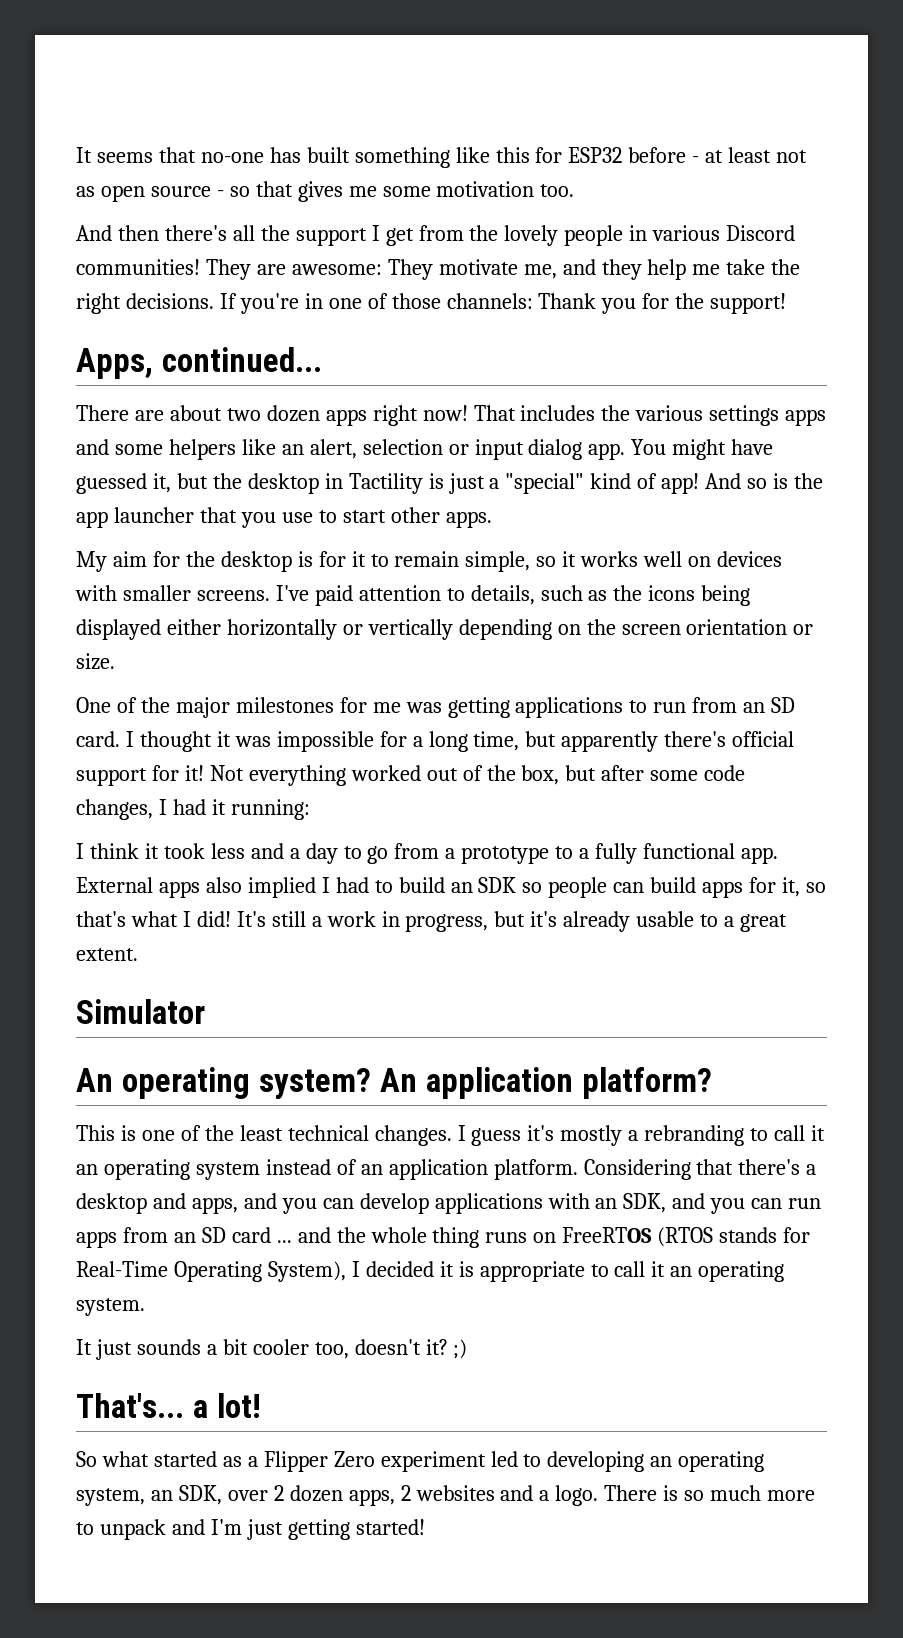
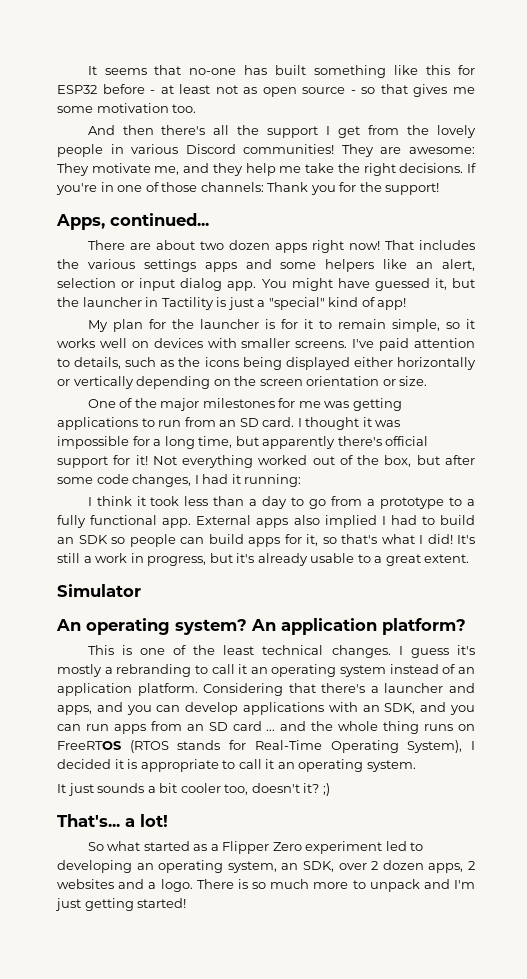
- You might have guessed it, but the desktop in Tactility is just a "special" kind of app! And so is the app launcher that you use to start other apps.
+ You might have guessed it, but the launcher in Tactility is just a "special" kind of app!
- My aim for the desktop is for it to remain simple, so it works well on devices with smaller screens.
+ My plan for the launcher is for it to remain simple, so it works well on devices with smaller screens.
- I think it took less and a day to go from a prototype to a fully functional app.
+ I think it took less than a day to go from a prototype to a fully functional app.
- Considering that there's a desktop and apps, and you can develop applications with an SDK, and you can run apps from an SD card ... and the whole thing runs on FreeRTOS (RTOS stands for Real-Time Operating System), I decided it is appropriate to call it an operating system.
+ Considering that there's a launcher and apps, and you can develop applications with an SDK, and you can run apps from an SD card ... and the whole thing runs on FreeRTOS (RTOS stands for Real-Time Operating System), I decided it is appropriate to call it an operating system.

